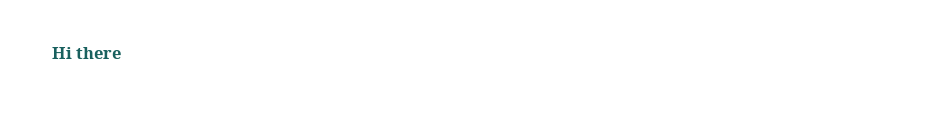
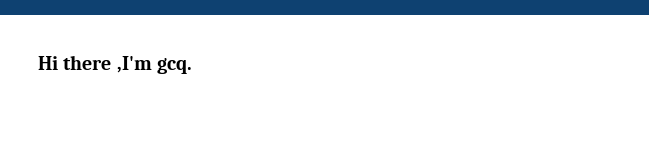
- Hi there
+ Hi there ,I'm gcq.

